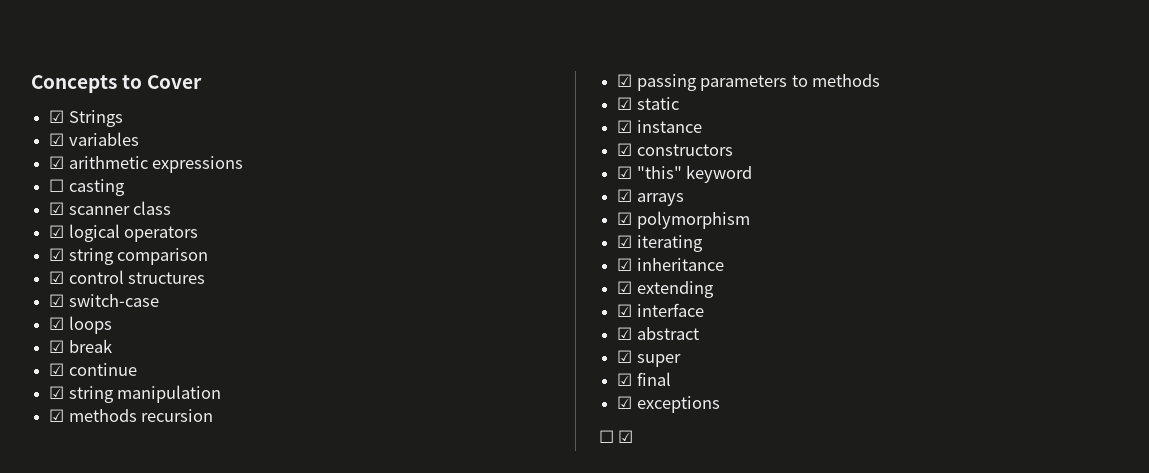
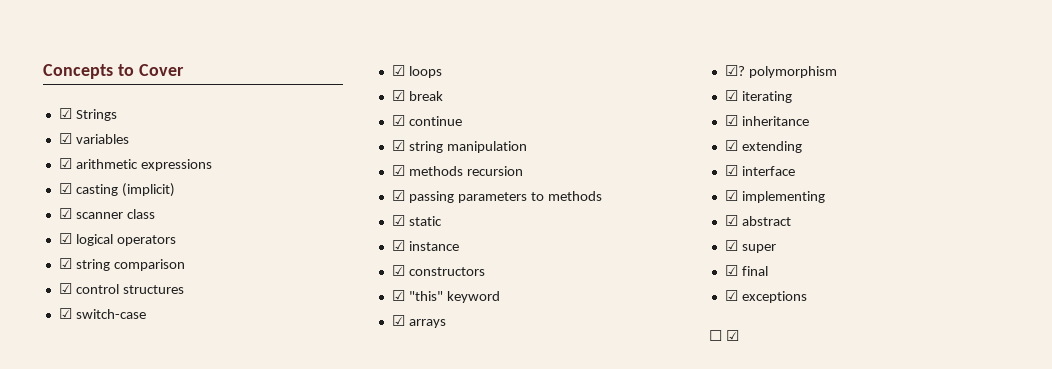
- ☐ casting
+ ☑ casting (implicit)
- ☑ polymorphism
+ ☑? polymorphism
+ ☑ implementing

